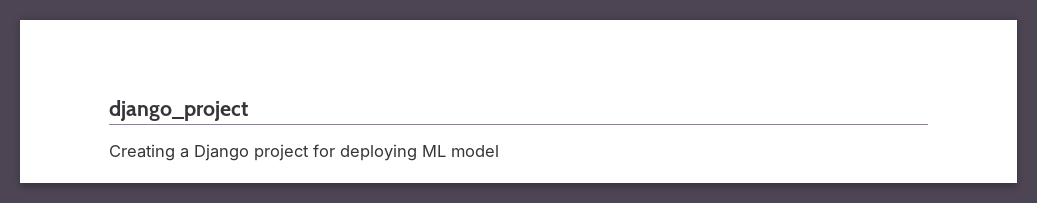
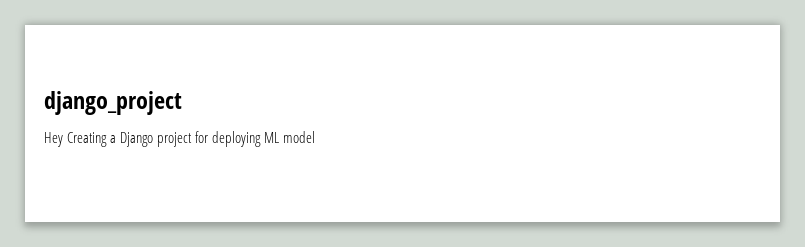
- Creating a Django project for deploying ML model
+ Hey Creating a Django project for deploying ML model

